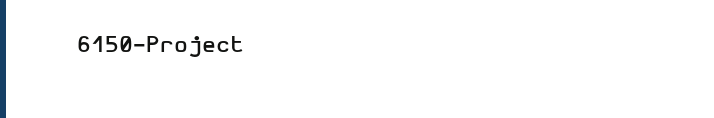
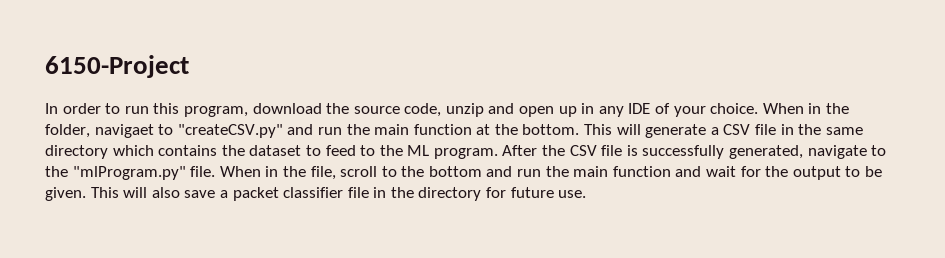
+ In order to run this program, download the source code, unzip and open up in any IDE of your choice. When in the folder, navigaet to "createCSV.py" and run the main function at the bottom. This will generate a CSV file in the same directory which contains the dataset to feed to the ML program. After the CSV file is successfully generated, navigate to the "mlProgram.py" file. When in the file, scroll to the bottom and run the main function and wait for the output to be given. This will also save a packet classifier file in the directory for future use.

